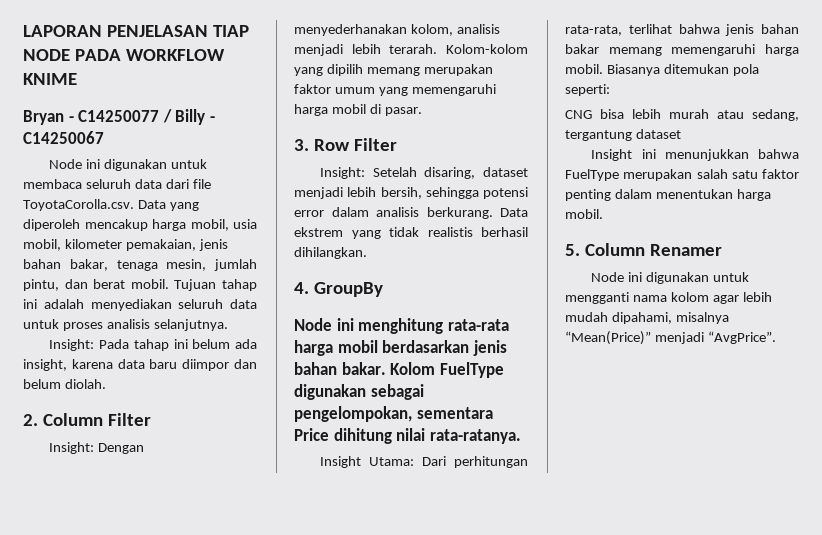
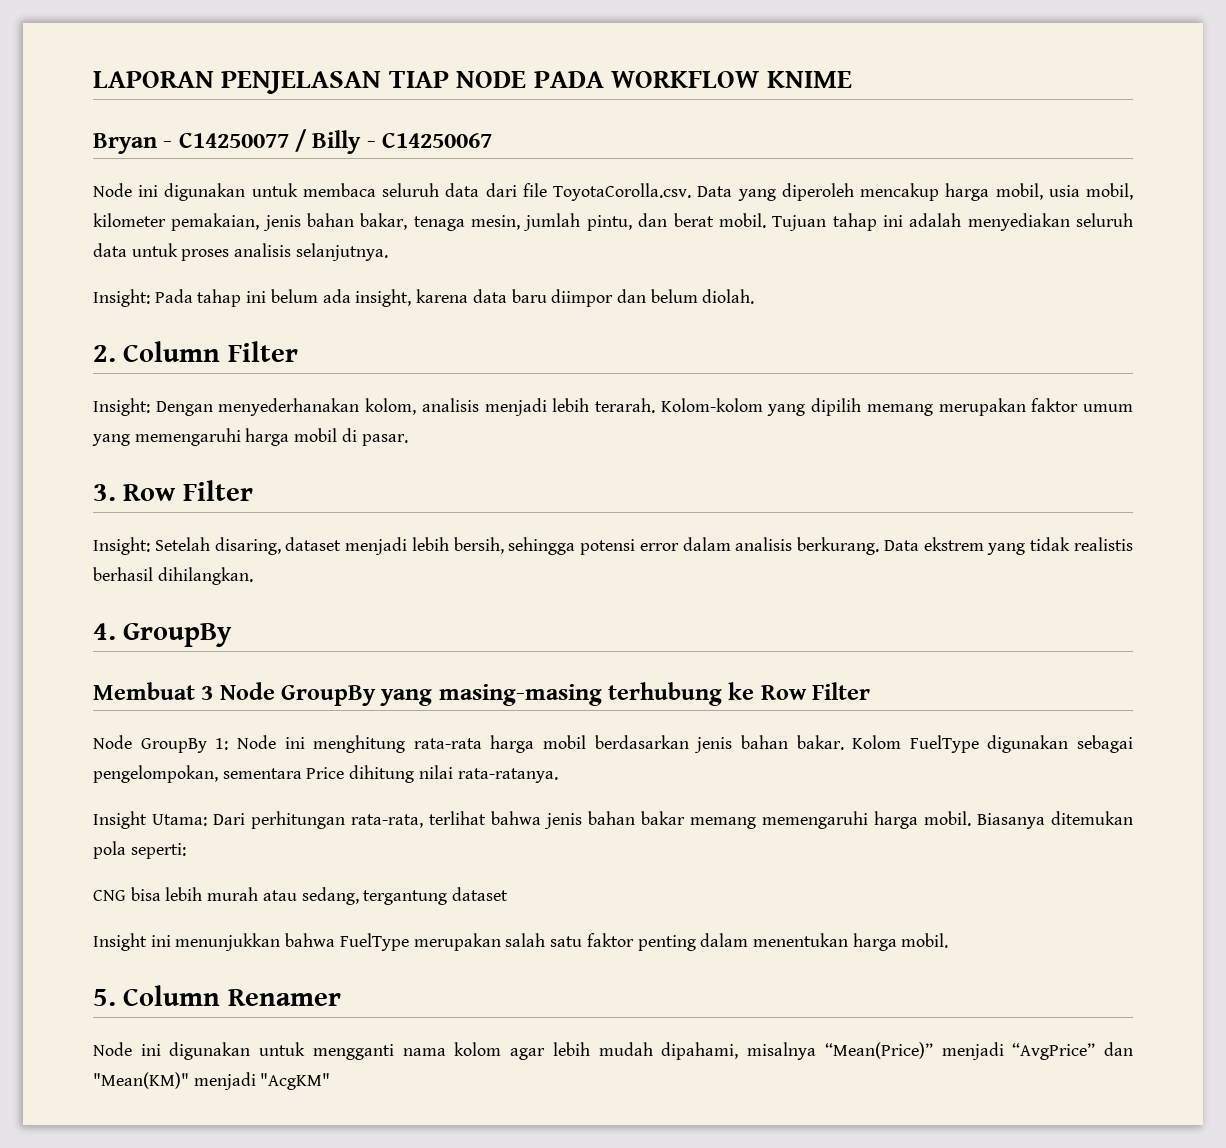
- Node ini menghitung rata-rata harga mobil berdasarkan jenis bahan bakar.
+ Membuat 3 Node GroupBy yang masing-masing terhubung ke Row Filter
+ Node GroupBy 1: Node ini menghitung rata-rata harga mobil berdasarkan jenis bahan bakar.
- Node ini digunakan untuk mengganti nama kolom agar lebih mudah dipahami, misalnya “Mean(Price)” menjadi “AvgPrice”.
+ Node ini digunakan untuk mengganti nama kolom agar lebih mudah dipahami, misalnya “Mean(Price)” menjadi “AvgPrice” dan "Mean(KM)" menjadi "AcgKM"

